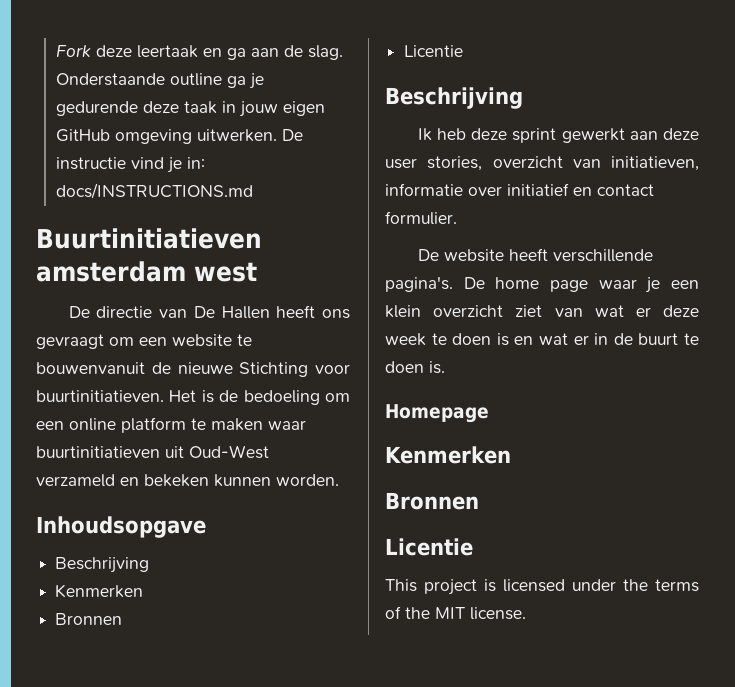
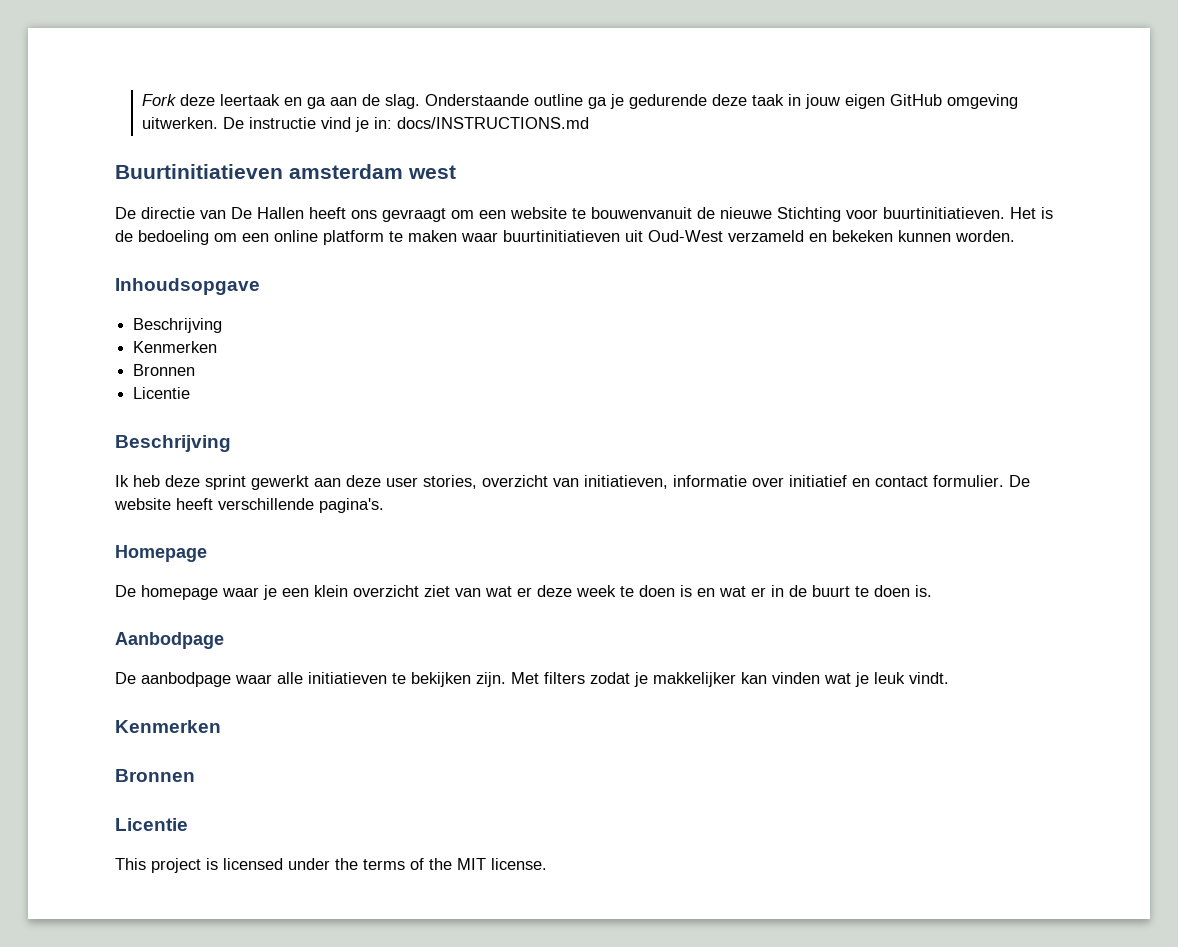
- Ik heb deze sprint gewerkt aan deze user stories, overzicht van initiatieven, informatie over initiatief en contact formulier.
- De website heeft verschillende pagina's. De home page waar je een klein overzicht ziet van wat er deze week te doen is en wat er in de buurt te doen is.
+ Ik heb deze sprint gewerkt aan deze user stories, overzicht van initiatieven, informatie over initiatief en contact formulier. De website heeft verschillende pagina's.
+ Homepage
+ De homepage waar je een klein overzicht ziet van wat er deze week te doen is en wat er in de buurt te doen is.
- Homepage
+ Aanbodpage
+ De aanbodpage waar alle initiatieven te bekijken zijn. Met filters zodat je makkelijker kan vinden wat je leuk vindt.

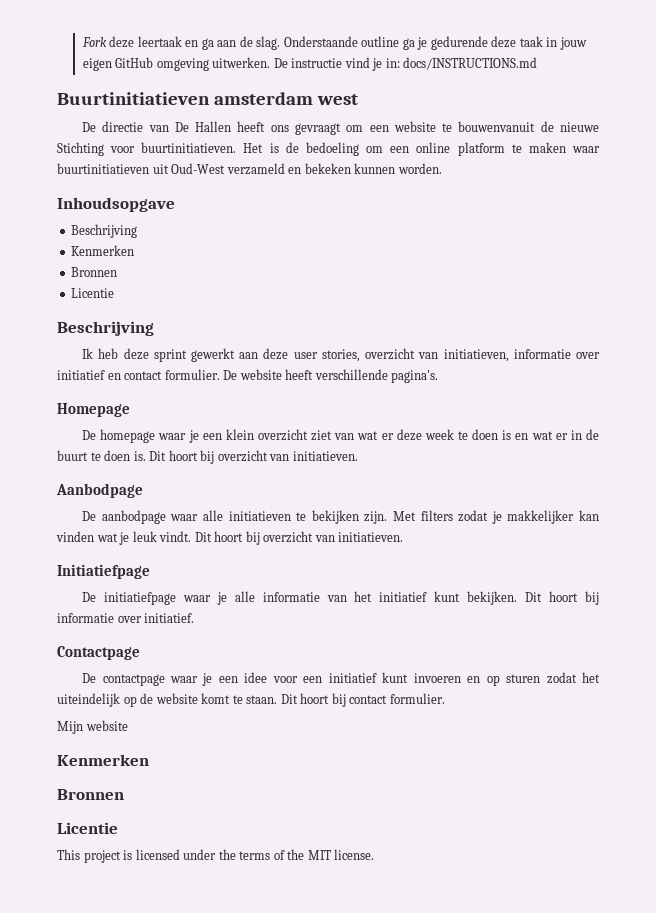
- De homepage waar je een klein overzicht ziet van wat er deze week te doen is en wat er in de buurt te doen is.
+ De homepage waar je een klein overzicht ziet van wat er deze week te doen is en wat er in de buurt te doen is. Dit hoort bij overzicht van initiatieven.
- Met filters zodat je makkelijker kan vinden wat je leuk vindt.
+ Met filters zodat je makkelijker kan vinden wat je leuk vindt. Dit hoort bij overzicht van initiatieven.
+ Initiatiefpage
+ De initiatiefpage waar je alle informatie van het initiatief kunt bekijken. Dit hoort bij informatie over initiatief.
+ Contactpage
+ De contactpage waar je een idee voor een initiatief kunt invoeren en op sturen zodat het uiteindelijk op de website komt te staan. Dit hoort bij contact formulier.
+ Mijn website

